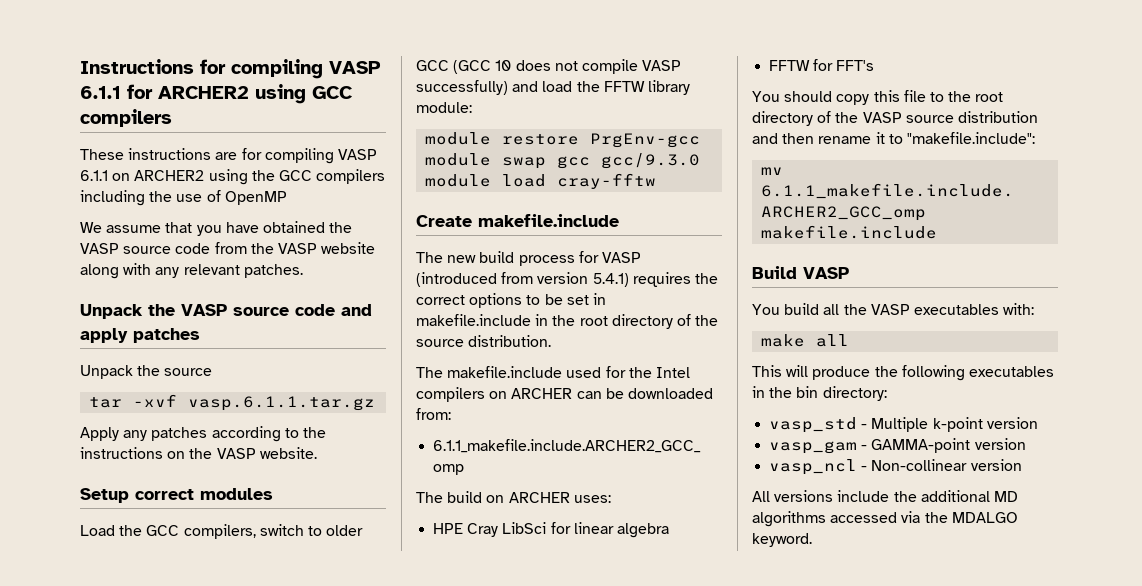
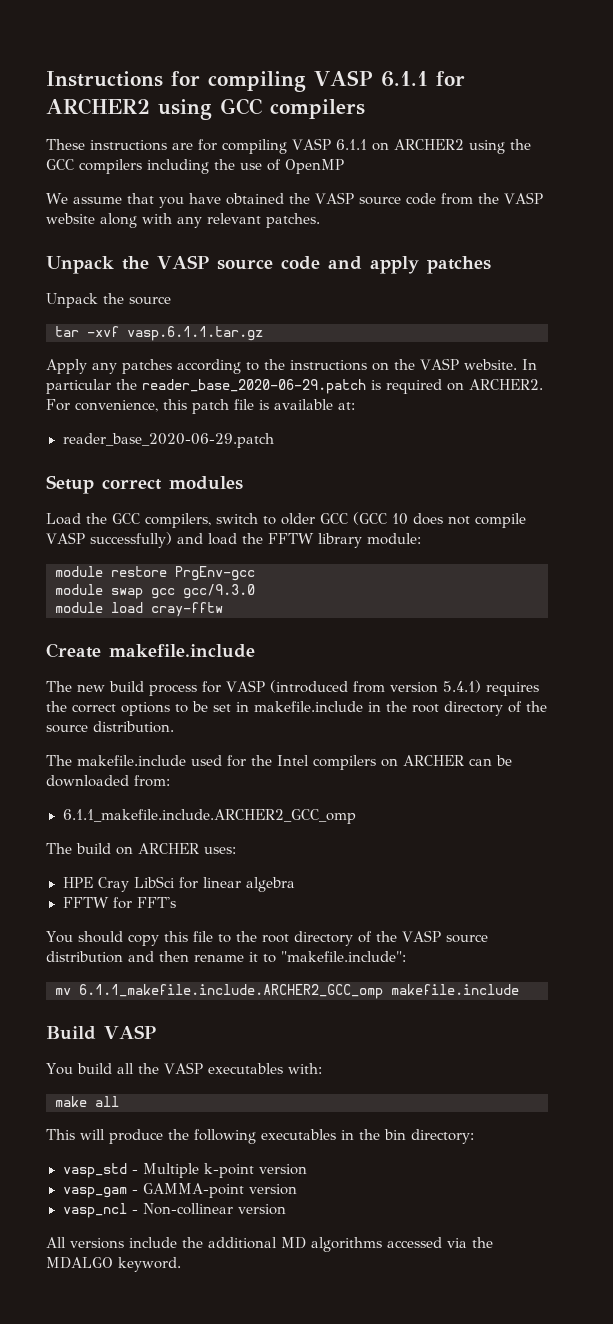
+ In particular the reader_base_2020-06-29.patch is required on ARCHER2. For convenience, this patch file is available at:
+ reader_base_2020-06-29.patch

